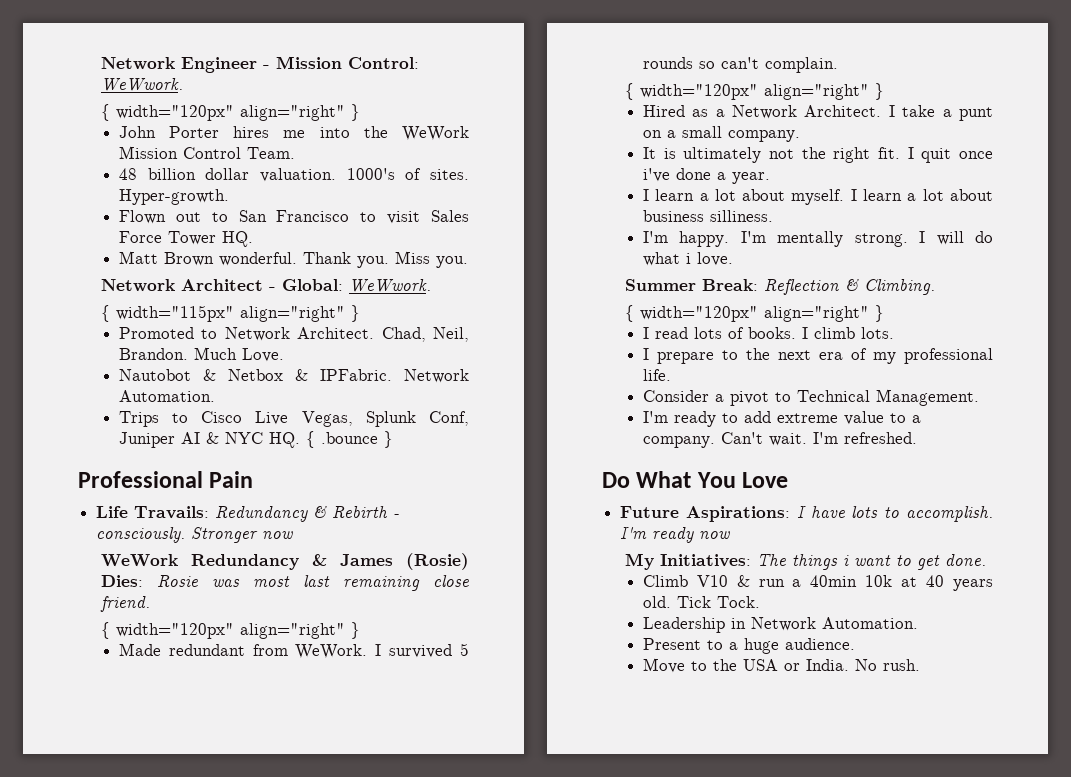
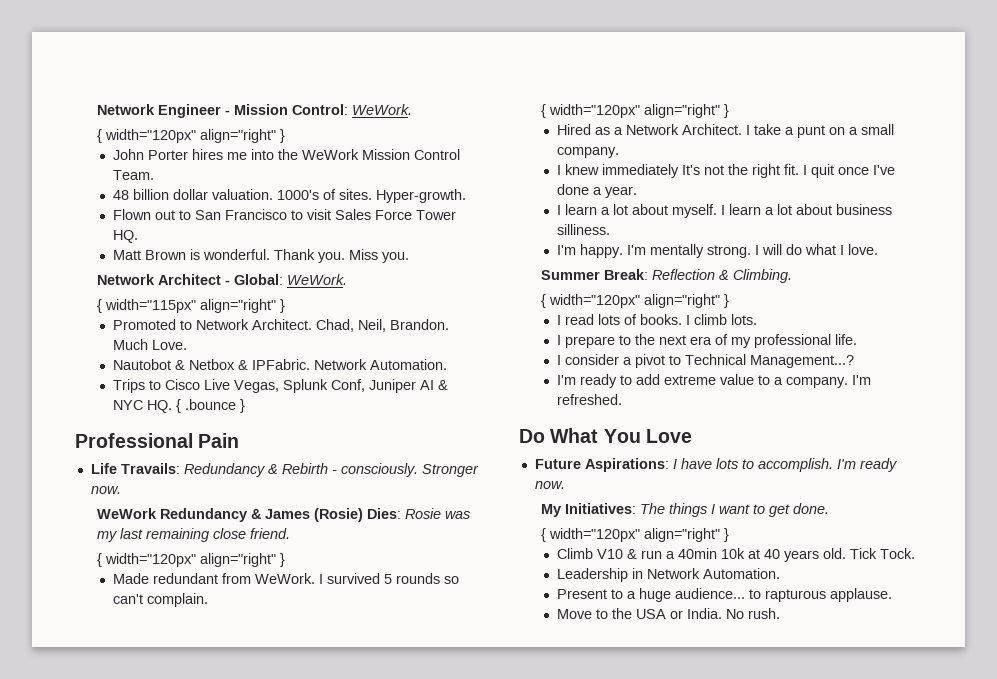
- Network Engineer - Mission Control: WeWwork.
+ Network Engineer - Mission Control: WeWork.
- Matt Brown wonderful.
+ Matt Brown is wonderful.
- Network Architect - Global: WeWwork.
+ Network Architect - Global: WeWork.
- Stronger now
+ Stronger now.
- WeWork Redundancy & James (Rosie) Dies: Rosie was most last remaining close friend.
+ WeWork Redundancy & James (Rosie) Dies: Rosie was my last remaining close friend.
- It is ultimately not the right fit.
+ I knew immediately It's not the right fit.
- I quit once i've done a year.
+ I quit once I've done a year.
- I will do what i love.
+ I will do what I love.
- Consider a pivot to Technical Management.
+ I consider a pivot to Technical Management...?
- Can't wait.
- I'm ready now
+ I'm ready now.
- My Initiatives: The things i want to get done.
+ My Initiatives: The things I want to get done.
+ { width="120px" align="right" }
- Present to a huge audience.
+ Present to a huge audience... to rapturous applause.

